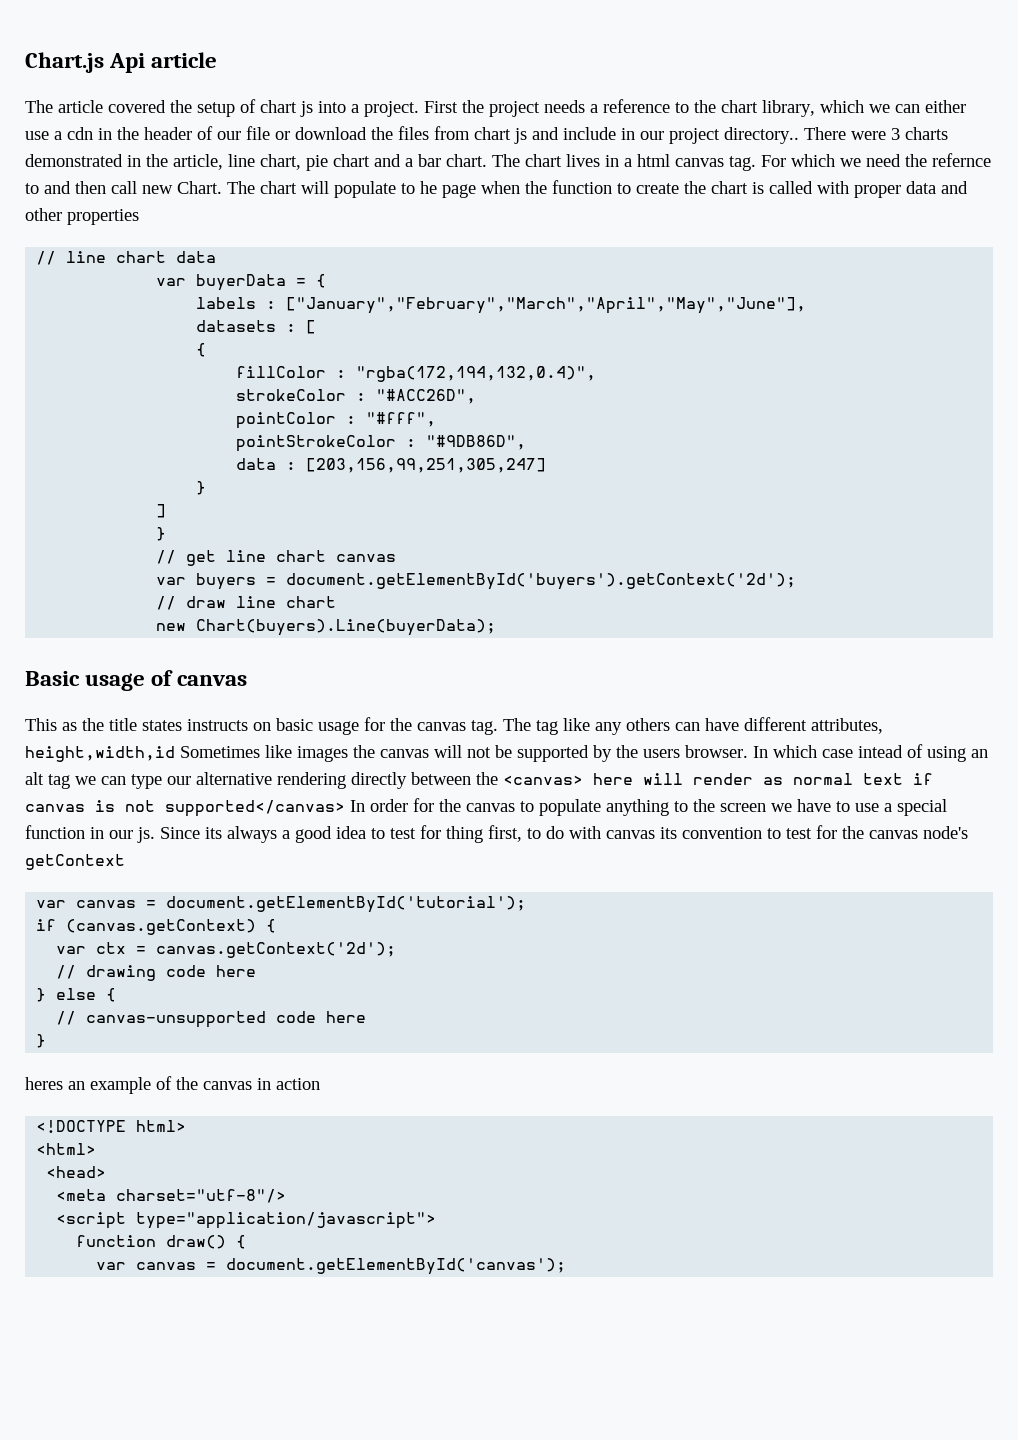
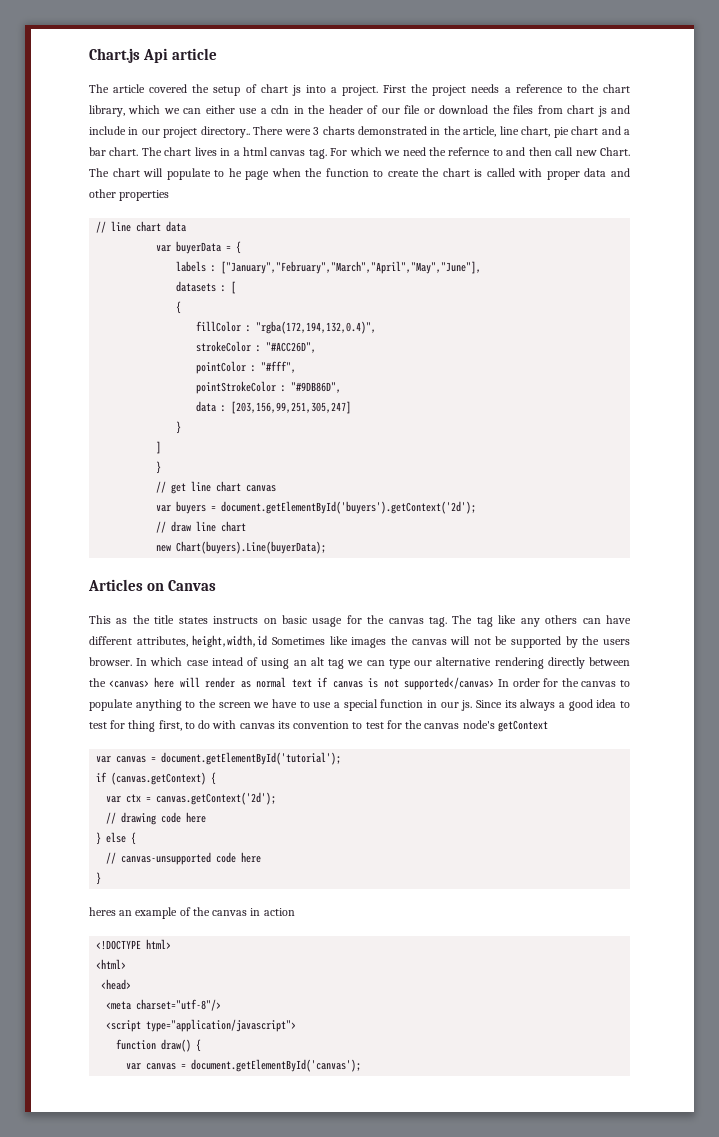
- Basic usage of canvas
+ Articles on Canvas

